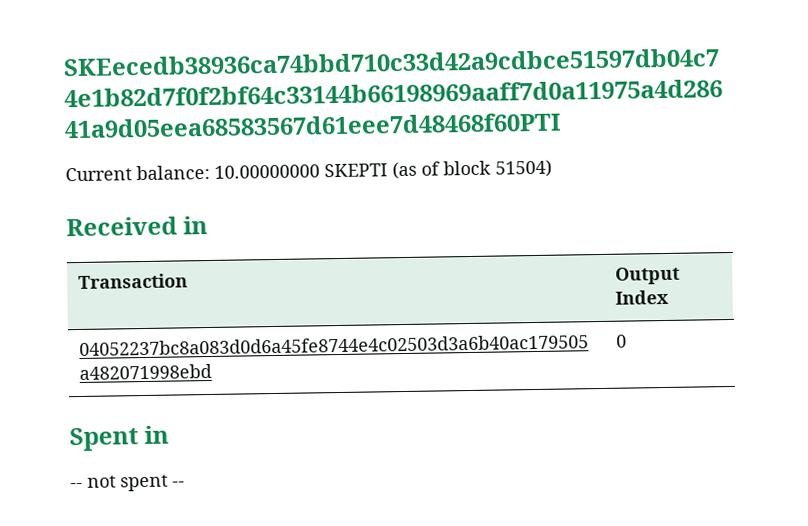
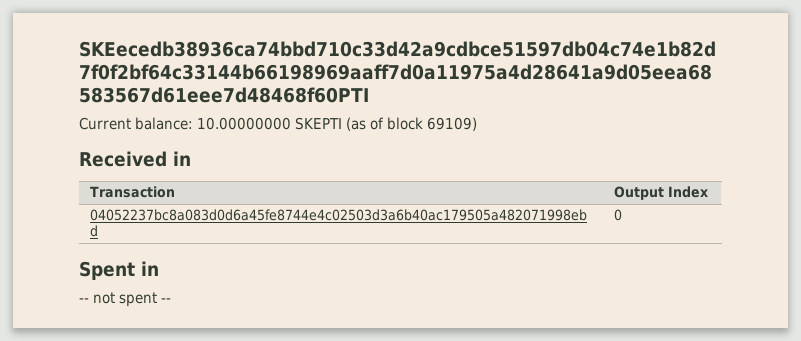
- Current balance: 10.00000000 SKEPTI (as of block 51504)
+ Current balance: 10.00000000 SKEPTI (as of block 69109)

